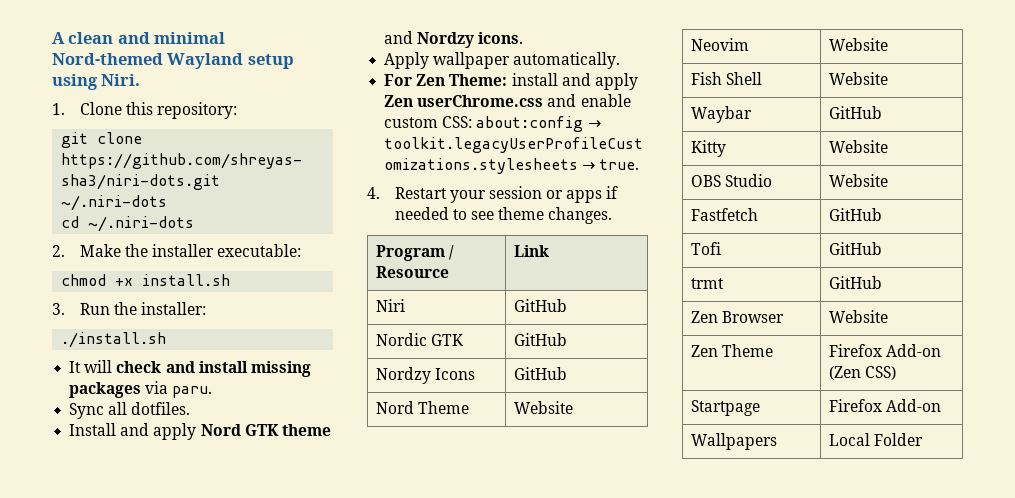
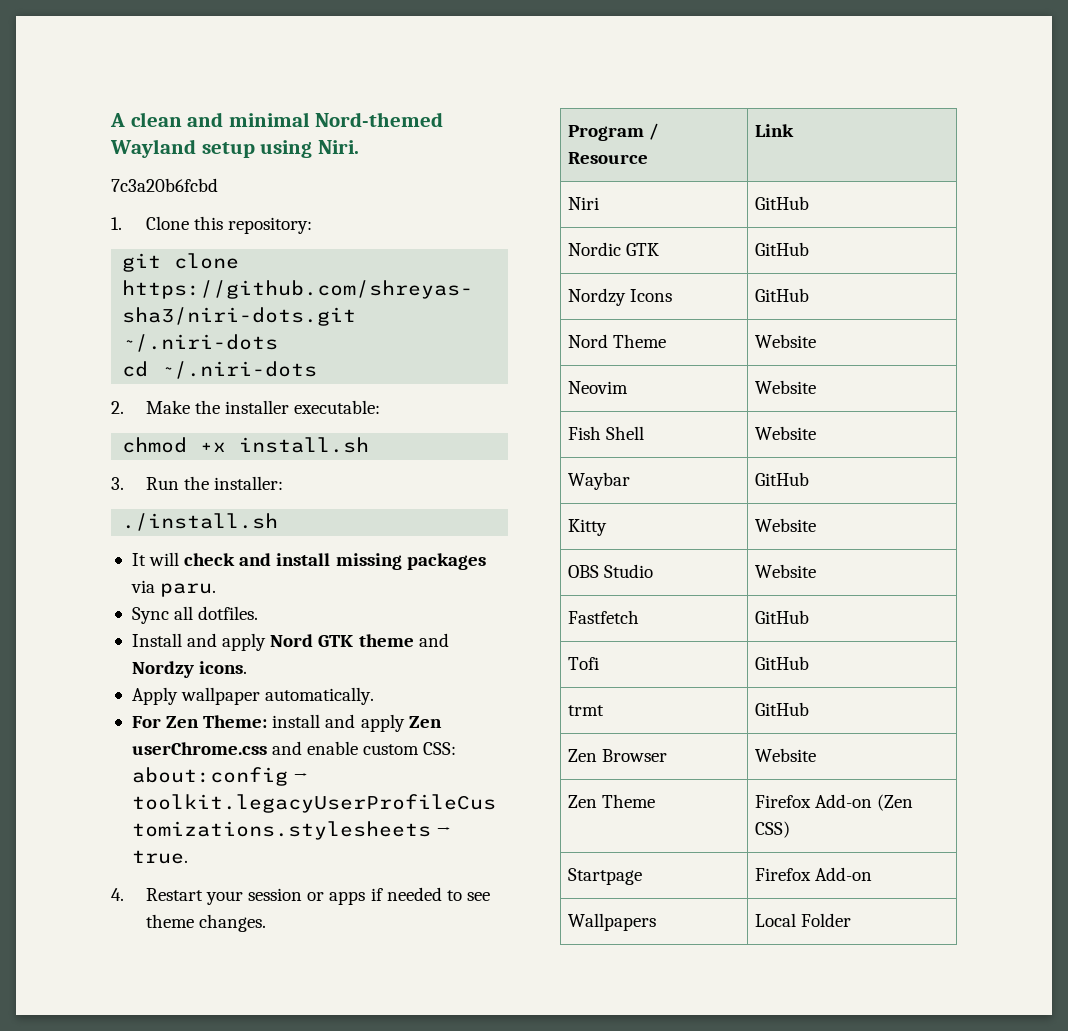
+ 7c3a20b6fcbd

